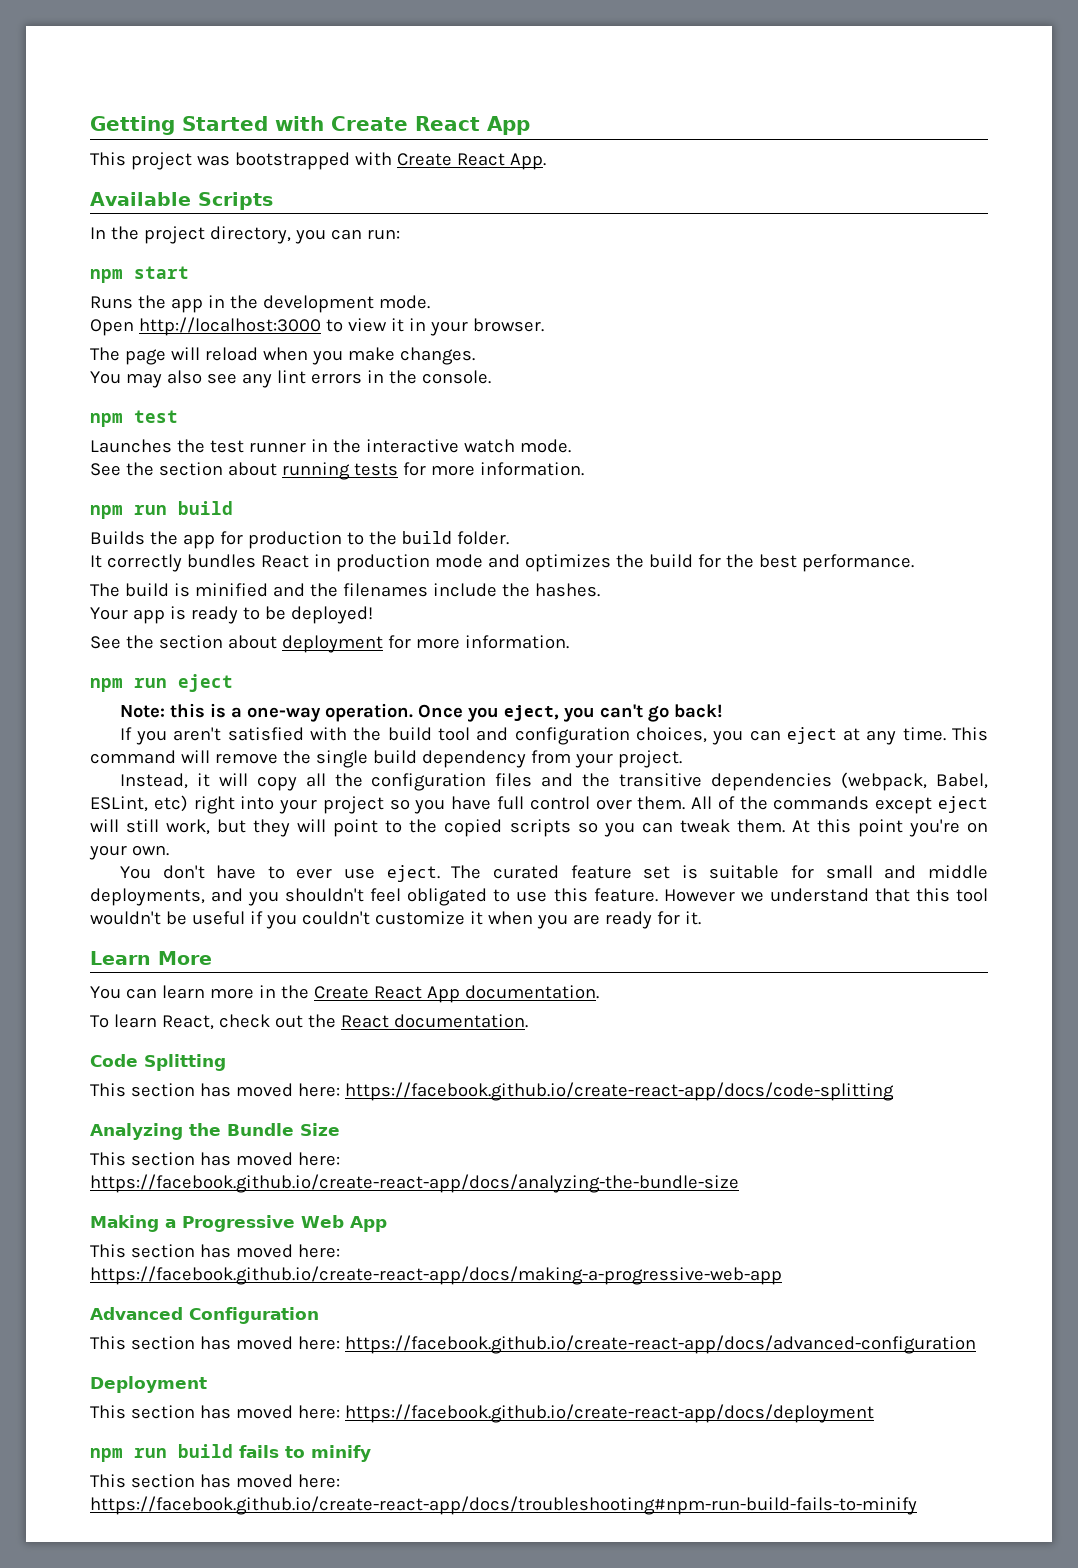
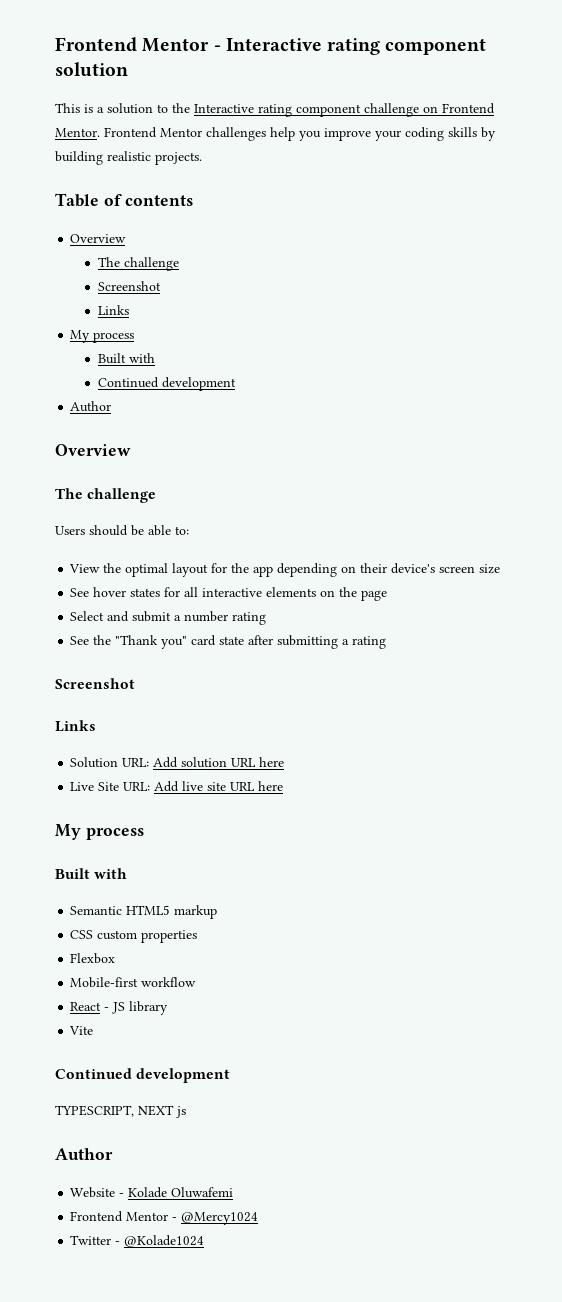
- Getting Started with Create React App
- This project was bootstrapped with Create React App.
- Available Scripts
- In the project directory, you can run:
- npm start
- Runs the app in the development mode.
- Open http://localhost:3000 to view it in your browser.
- The page will reload when you make changes.
- You may also see any lint errors in the console.
- npm test
- Launches the test runner in the interactive watch mode.
- See the section about running tests for more information.
- npm run build
- Builds the app for production to the build folder.
- It correctly bundles React in production mode and optimizes the build for the best performance.
- The build is minified and the filenames include the hashes.
- Your app is ready to be deployed!
- See the section about deployment for more information.
- npm run eject
- Note: this is a one-way operation. Once you eject, you can't go back!
- If you aren't satisfied with the build tool and configuration choices, you can eject at any time. This command will remove the single build dependency from your project.
- Instead, it will copy all the configuration files and the transitive dependencies (webpack, Babel, ESLint, etc) right into your project so you have full control over them. All of the commands except eject will still work, but they will point to the copied scripts so you can tweak them. At this point you're on your own.
- You don't have to ever use eject. The curated feature set is suitable for small and middle deployments, and you shouldn't feel obligated to use this feature. However we understand that this tool wouldn't be useful if you couldn't customize it when you are ready for it.
- Learn More
- You can learn more in the Create React App documentation.
- To learn React, check out the React documentation.
- Code Splitting
- This section has moved here: https://facebook.github.io/create-react-app/docs/code-splitting
- Analyzing the Bundle Size
- This section has moved here: https://facebook.github.io/create-react-app/docs/analyzing-the-bundle-size
- Making a Progressive Web App
- This section has moved here: https://facebook.github.io/create-react-app/docs/making-a-progressive-web-app
- Advanced Configuration
- This section has moved here: https://facebook.github.io/create-react-app/docs/advanced-configuration
- Deployment
- This section has moved here: https://facebook.github.io/create-react-app/docs/deployment
- npm run build fails to minify
- This section has moved here: https://facebook.github.io/create-react-app/docs/troubleshooting#npm-run-build-fails-to-minify
+ Frontend Mentor - Interactive rating component solution
+ This is a solution to the Interactive rating component challenge on Frontend Mentor. Frontend Mentor challenges help you improve your coding skills by building realistic projects.
+ Table of contents
+ Overview
+ The challenge
+ Screenshot
+ Links
+ My process
+ Built with
+ Continued development
+ Author
+ Overview
+ The challenge
+ Users should be able to:
+ View the optimal layout for the app depending on their device's screen size
+ See hover states for all interactive elements on the page
+ Select and submit a number rating
+ See the "Thank you" card state after submitting a rating
+ Screenshot
+ Links
+ Solution URL: Add solution URL here
+ Live Site URL: Add live site URL here
+ My process
+ Built with
+ Semantic HTML5 markup
+ CSS custom properties
+ Flexbox
+ Mobile-first workflow
+ React - JS library
+ Vite
+ Continued development
+ TYPESCRIPT, NEXT js
+ Author
+ Website - Kolade Oluwafemi
+ Frontend Mentor - @Mercy1024
+ Twitter - @Kolade1024

